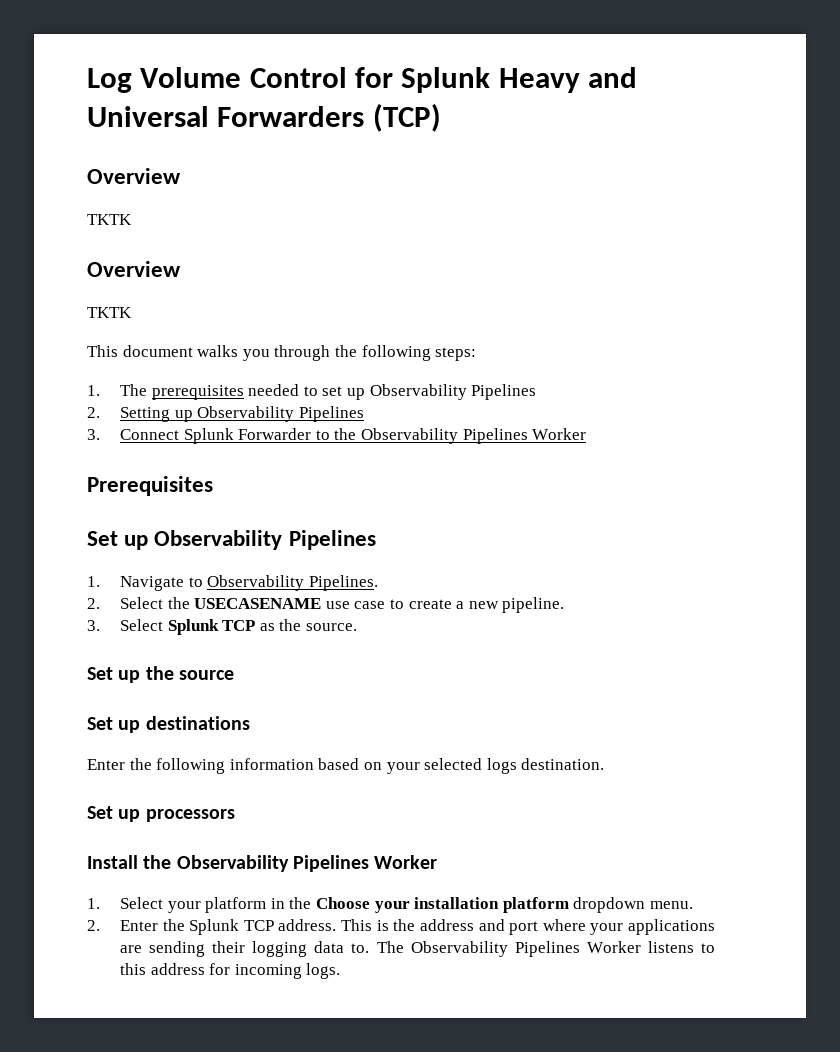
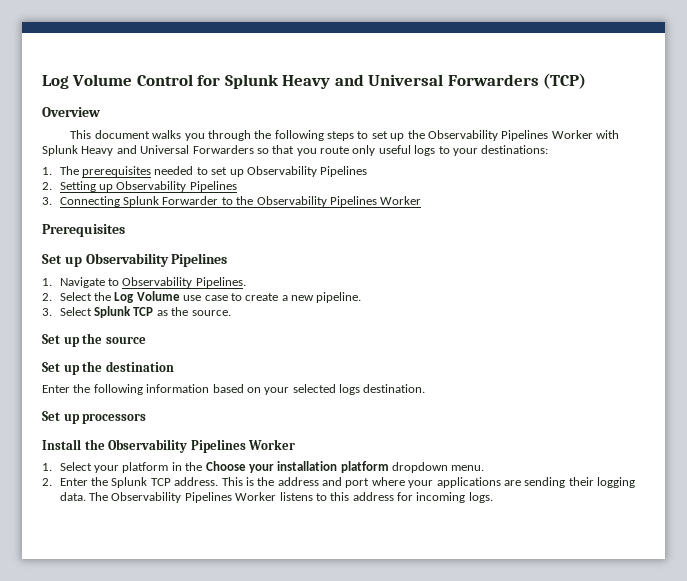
  Log Volume Control for Splunk Heavy and Universal Forwarders (TCP)
  Overview
- TKTK
- Overview
- TKTK
- This document walks you through the following steps:
+ This document walks you through the following steps to set up the Observability Pipelines Worker with Splunk Heavy and Universal Forwarders so that you route only useful logs to your destinations:
- 3. Connect Splunk Forwarder to the Observability Pipelines Worker
+ 3. Connecting Splunk Forwarder to the Observability Pipelines Worker
- 2. Select the USECASENAME use case to create a new pipeline.
+ 2. Select the Log Volume use case to create a new pipeline.
- Set up destinations
+ Set up the destination
- This is the address and port where your applications are sending their logging data to.
+ This is the address and port where your applications are sending their logging data.

